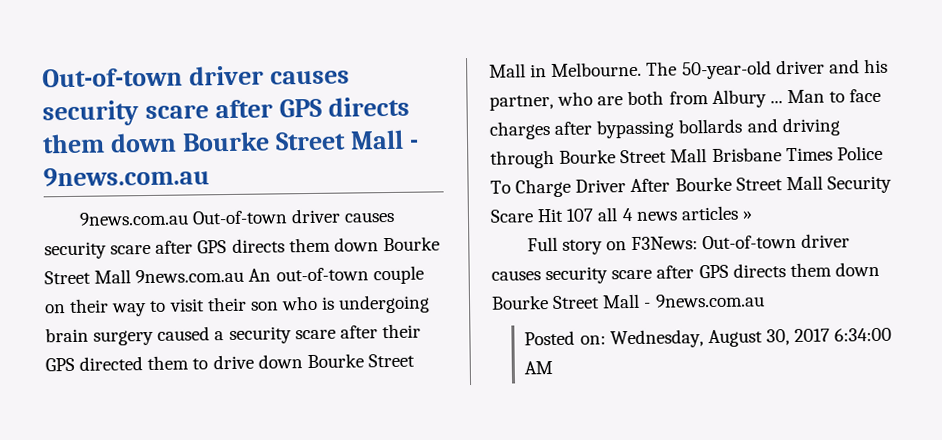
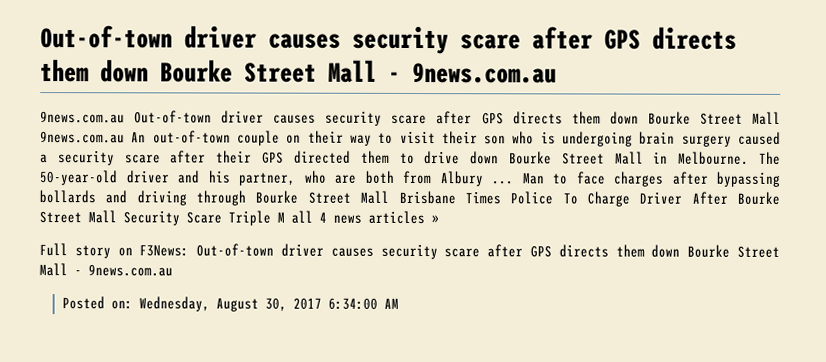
- Man to face charges after bypassing bollards and driving through Bourke Street Mall Brisbane Times Police To Charge Driver After Bourke Street Mall Security Scare Hit 107 all 4 news articles »
+ Man to face charges after bypassing bollards and driving through Bourke Street Mall Brisbane Times Police To Charge Driver After Bourke Street Mall Security Scare Triple M all 4 news articles »

